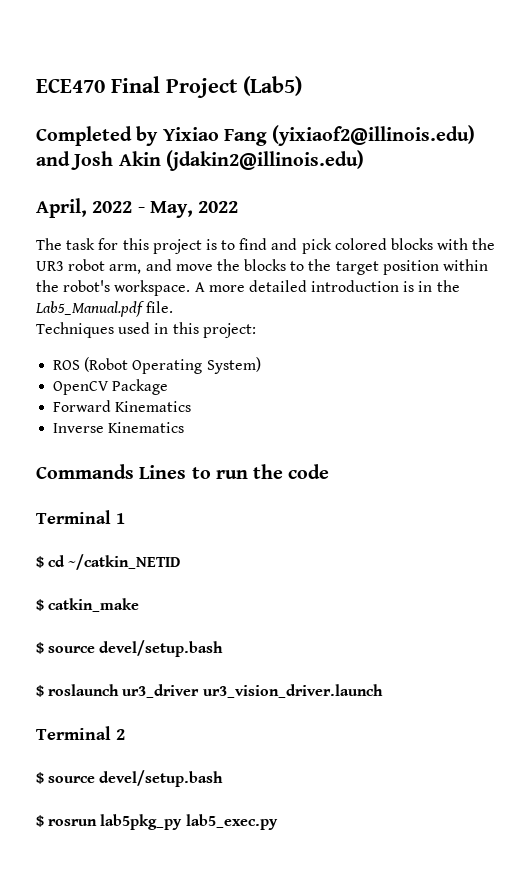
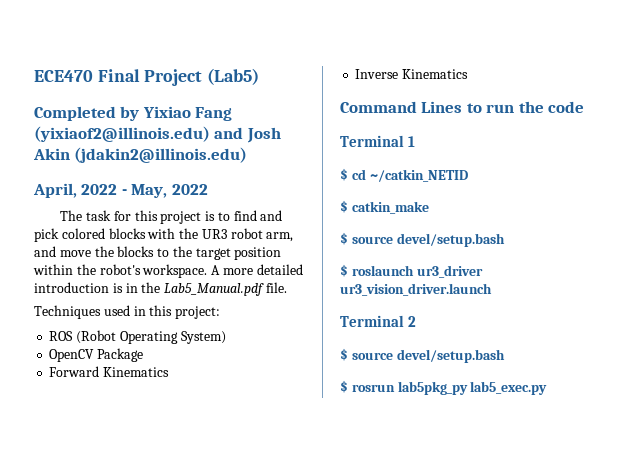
- Commands Lines to run the code
+ Command Lines to run the code

